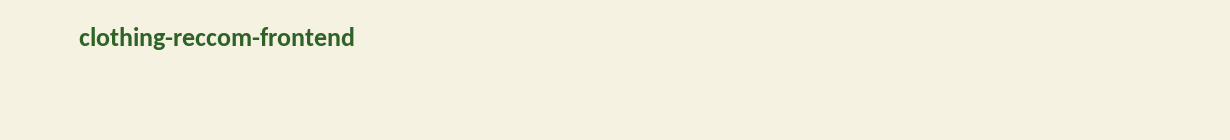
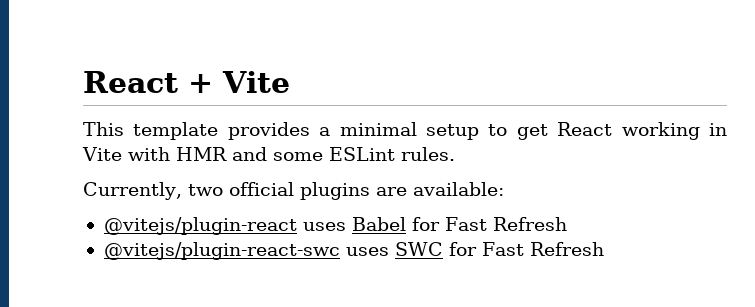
- clothing-reccom-frontend
+ React + Vite
+ This template provides a minimal setup to get React working in Vite with HMR and some ESLint rules.
+ Currently, two official plugins are available:
+ @vitejs/plugin-react uses Babel for Fast Refresh
+ @vitejs/plugin-react-swc uses SWC for Fast Refresh

